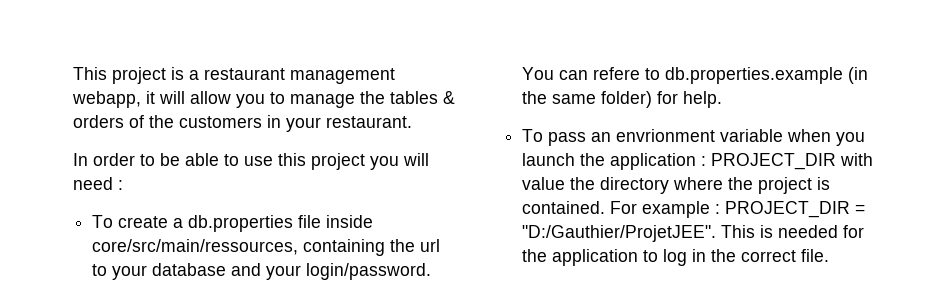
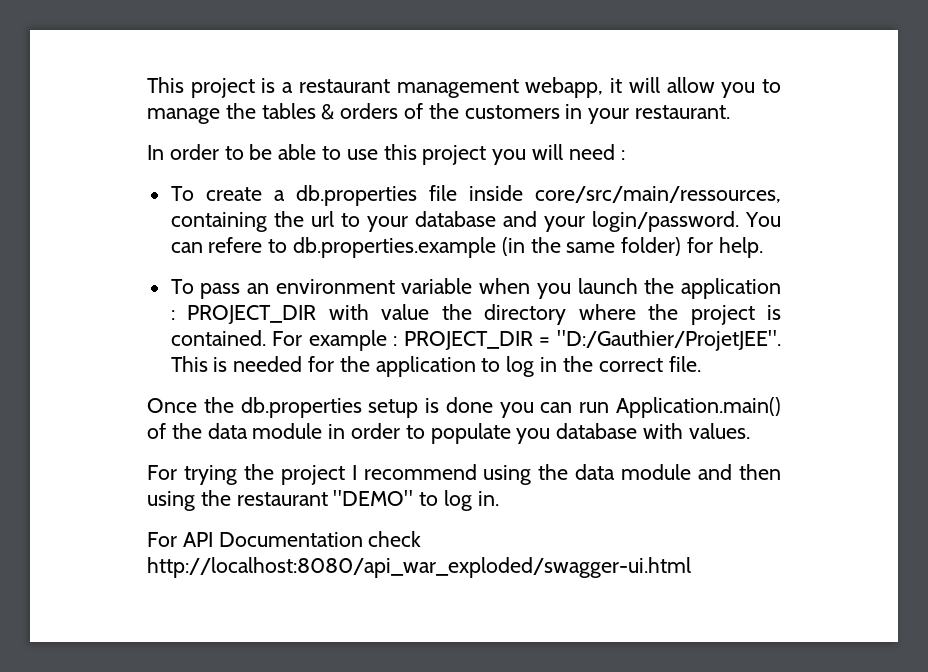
- To pass an envrionment variable when you launch the application : PROJECT_DIR with value the directory where the project is contained.
+ To pass an environment variable when you launch the application : PROJECT_DIR with value the directory where the project is contained.
+ Once the db.properties setup is done you can run Application.main() of the data module in order to populate you database with values.
+ For trying the project I recommend using the data module and then using the restaurant "DEMO" to log in.
+ For API Documentation check http://localhost:8080/api_war_exploded/swagger-ui.html

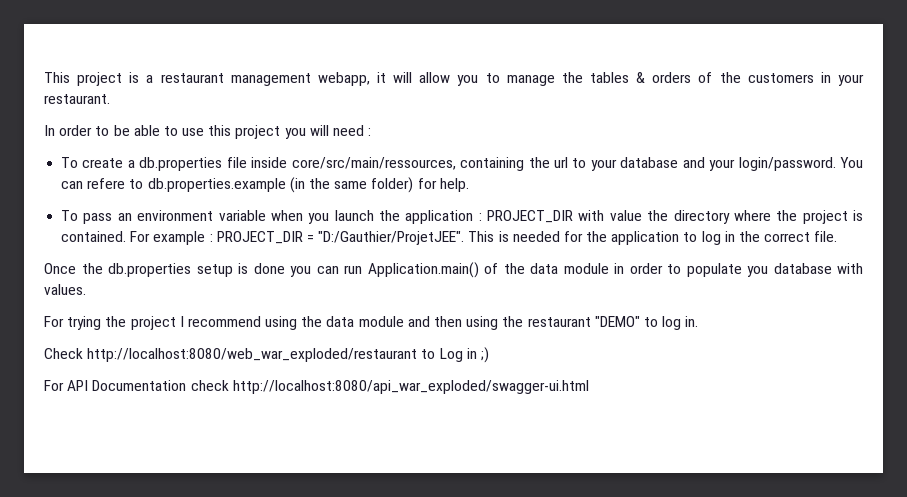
+ Check http://localhost:8080/web_war_exploded/restaurant to Log in ;)

